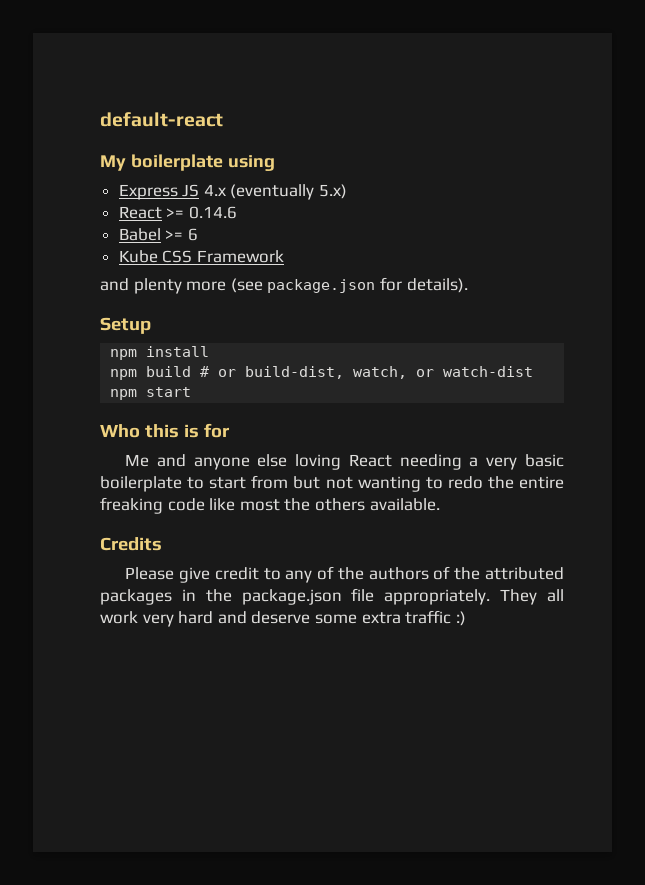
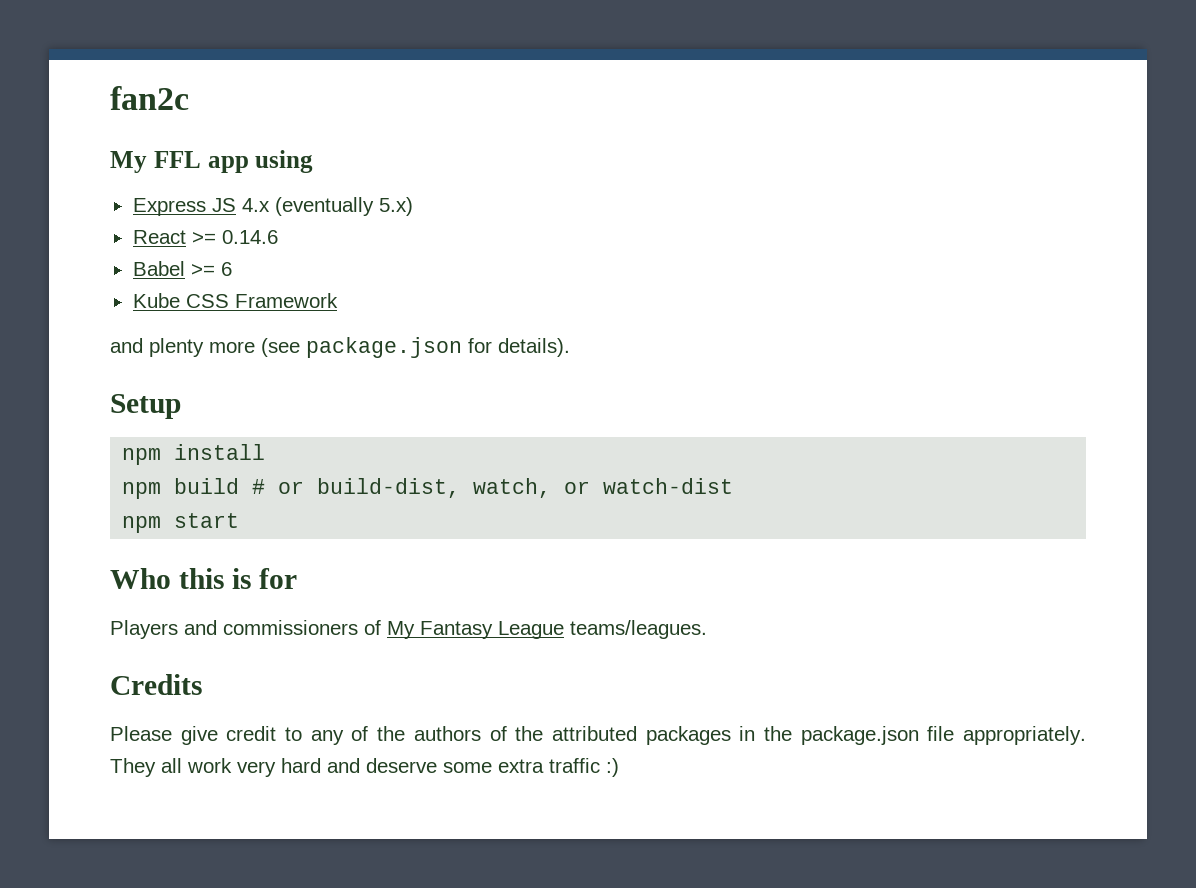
- default-react
- My boilerplate using
+ fan2c
+ My FFL app using
- Me and anyone else loving React needing a very basic boilerplate to start from but not wanting to redo the entire freaking code like most the others available.
+ Players and commissioners of My Fantasy League teams/leagues.

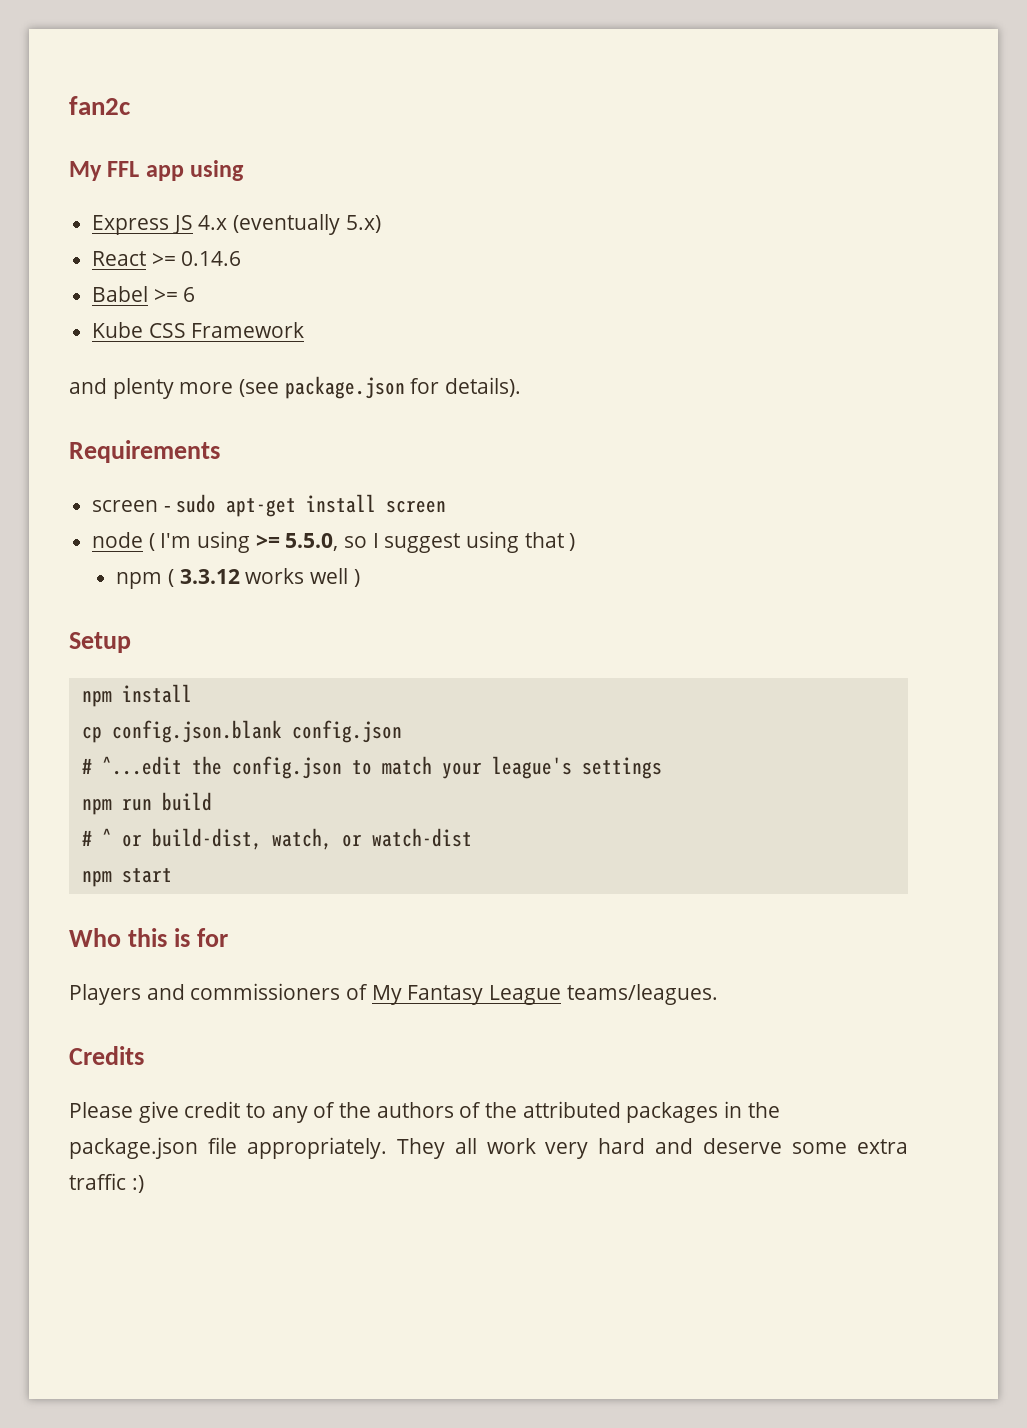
+ Requirements
+ screen - sudo apt-get install screen
+ node ( I'm using >= 5.5.0, so I suggest using that )
+ npm ( 3.3.12 works well )
  Setup
  npm install
- npm build # or build-dist, watch, or watch-dist
+ cp config.json.blank config.json
+ # ^...edit the config.json to match your league's settings
+ npm run build
+ # ^ or build-dist, watch, or watch-dist

